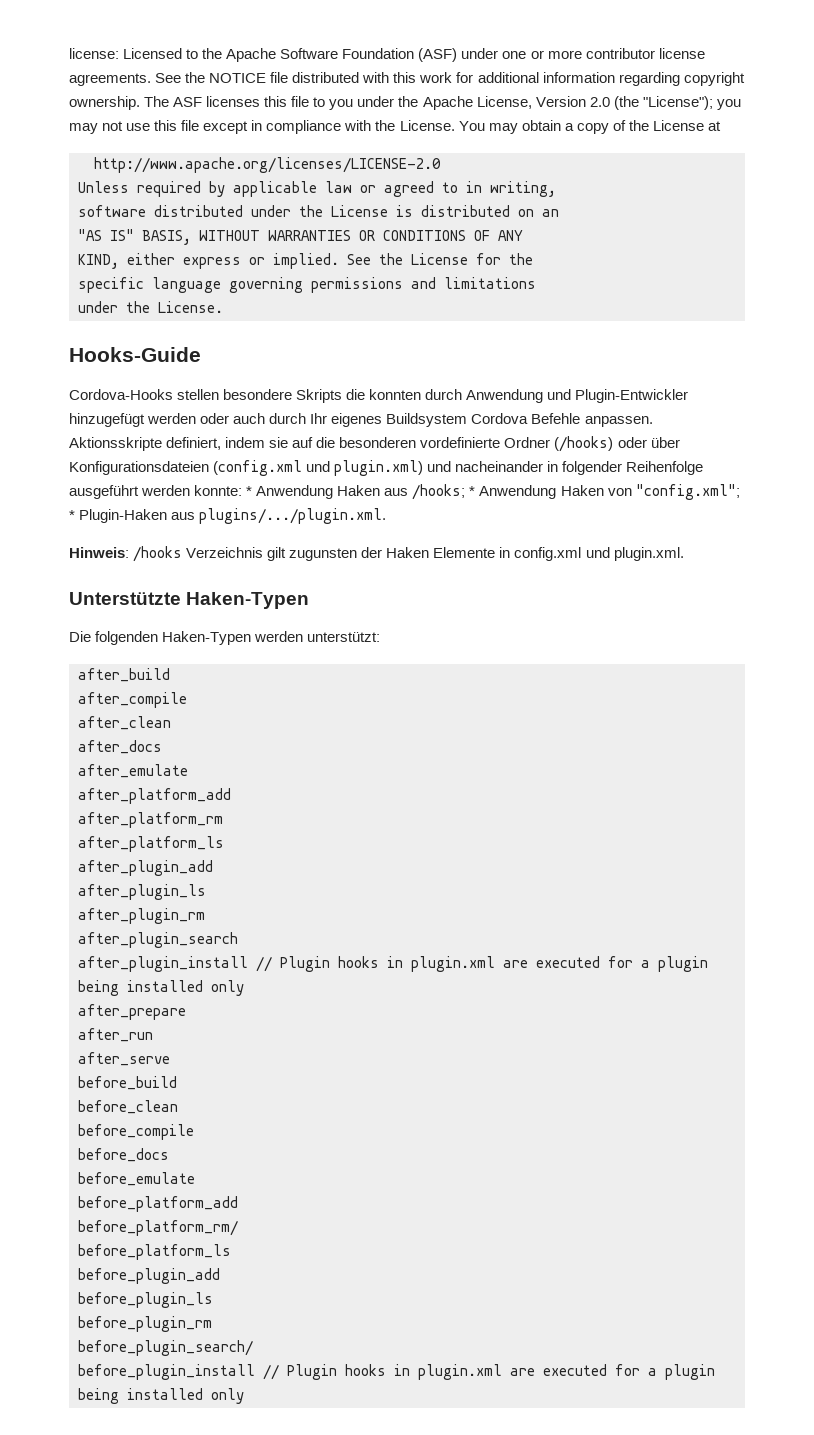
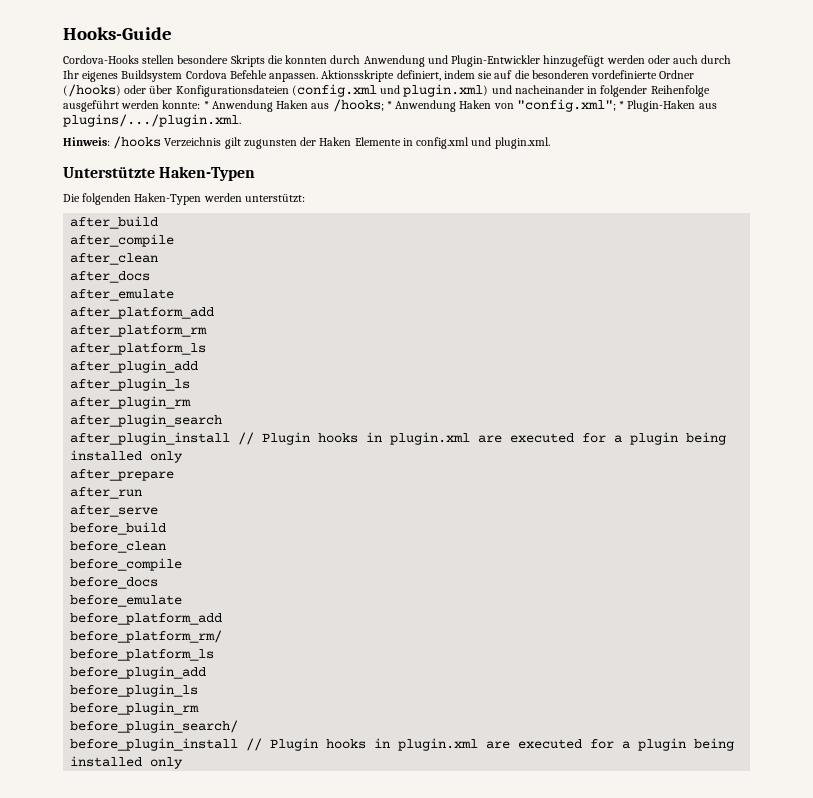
- license: Licensed to the Apache Software Foundation (ASF) under one or more contributor license agreements. See the NOTICE file distributed with this work for additional information regarding copyright ownership. The ASF licenses this file to you under the Apache License, Version 2.0 (the "License"); you may not use this file except in compliance with the License. You may obtain a copy of the License at
- http://www.apache.org/licenses/LICENSE-2.0
- Unless required by applicable law or agreed to in writing,
- software distributed under the License is distributed on an
- "AS IS" BASIS, WITHOUT WARRANTIES OR CONDITIONS OF ANY
- KIND, either express or implied. See the License for the
- specific language governing permissions and limitations
- under the License.

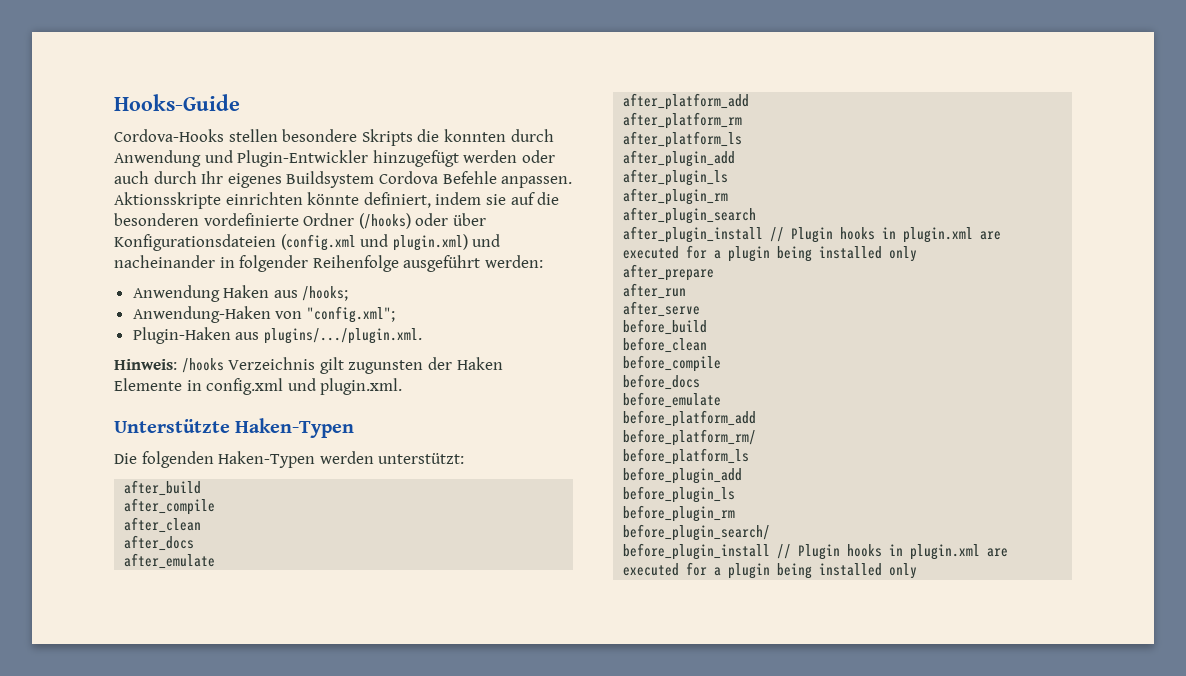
- Aktionsskripte definiert, indem sie auf die besonderen vordefinierte Ordner (/hooks) oder über Konfigurationsdateien (config.xml und plugin.xml) und nacheinander in folgender Reihenfolge ausgeführt werden konnte: * Anwendung Haken aus /hooks; * Anwendung Haken von "config.xml"; * Plugin-Haken aus plugins/.../plugin.xml.
+ Aktionsskripte einrichten könnte definiert, indem sie auf die besonderen vordefinierte Ordner (/hooks) oder über Konfigurationsdateien (config.xml und plugin.xml) und nacheinander in folgender Reihenfolge ausgeführt werden:
+ Anwendung Haken aus /hooks;
+ Anwendung-Haken von "config.xml";
+ Plugin-Haken aus plugins/.../plugin.xml.

